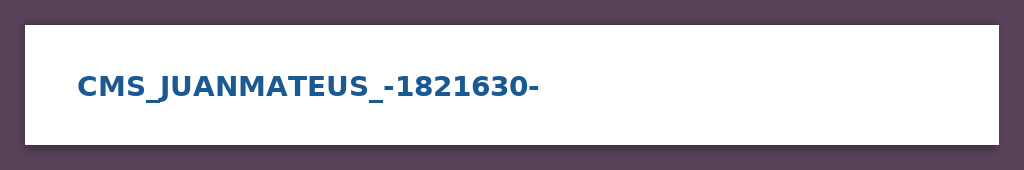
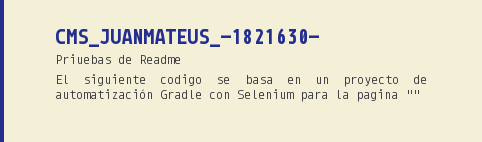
+ Priuebas de Readme
+ El siguiente codigo se basa en un proyecto de automatización Gradle con Selenium para la pagina ""

